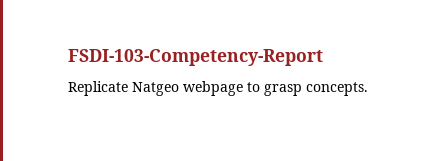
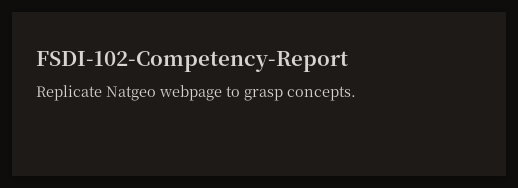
- FSDI-103-Competency-Report
+ FSDI-102-Competency-Report

